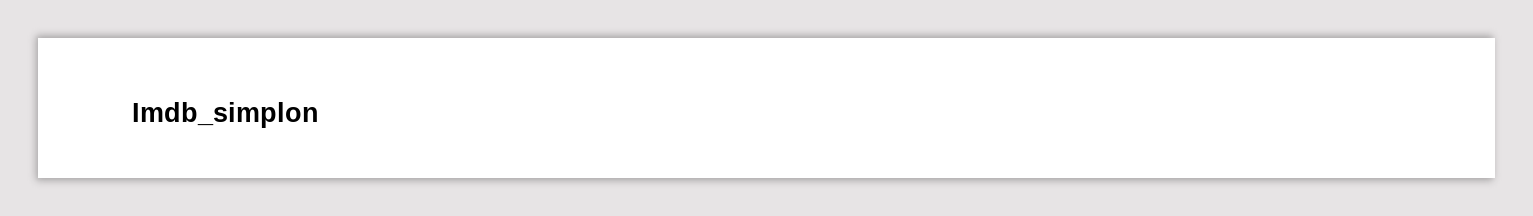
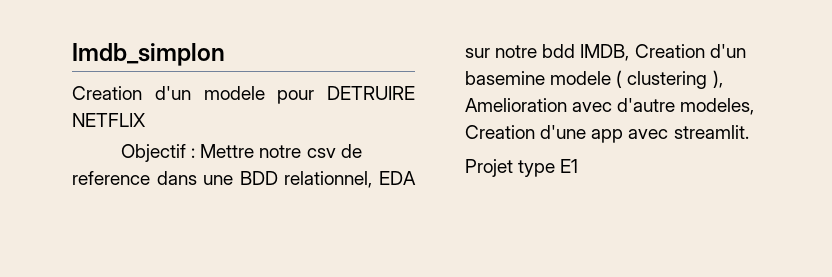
+ Creation d'un modele pour DETRUIRE NETFLIX
+ Objectif : Mettre notre csv de reference dans une BDD relationnel, EDA sur notre bdd IMDB, Creation d'un basemine modele ( clustering ), Amelioration avec d'autre modeles, Creation d'une app avec streamlit.
+ Projet type E1

